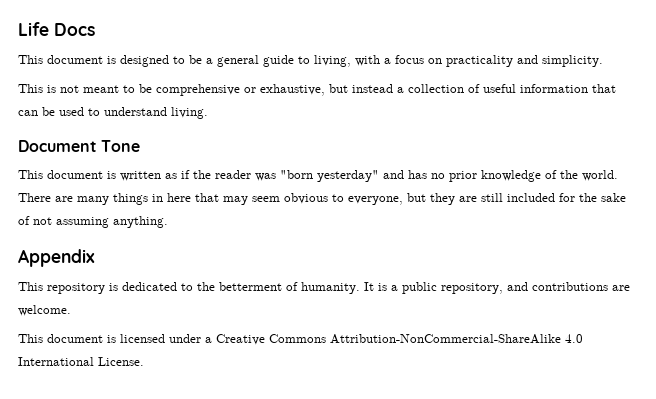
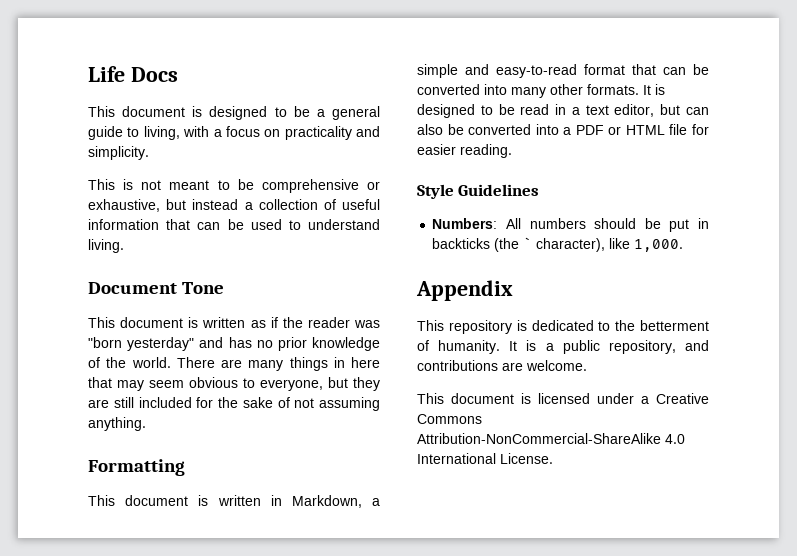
+ Formatting
+ This document is written in Markdown, a simple and easy-to-read format that can be converted into many other formats. It is designed to be read in a text editor, but can also be converted into a PDF or HTML file for easier reading.
+ Style Guidelines
+ Numbers: All numbers should be put in backticks (the ` character), like 1,000.

